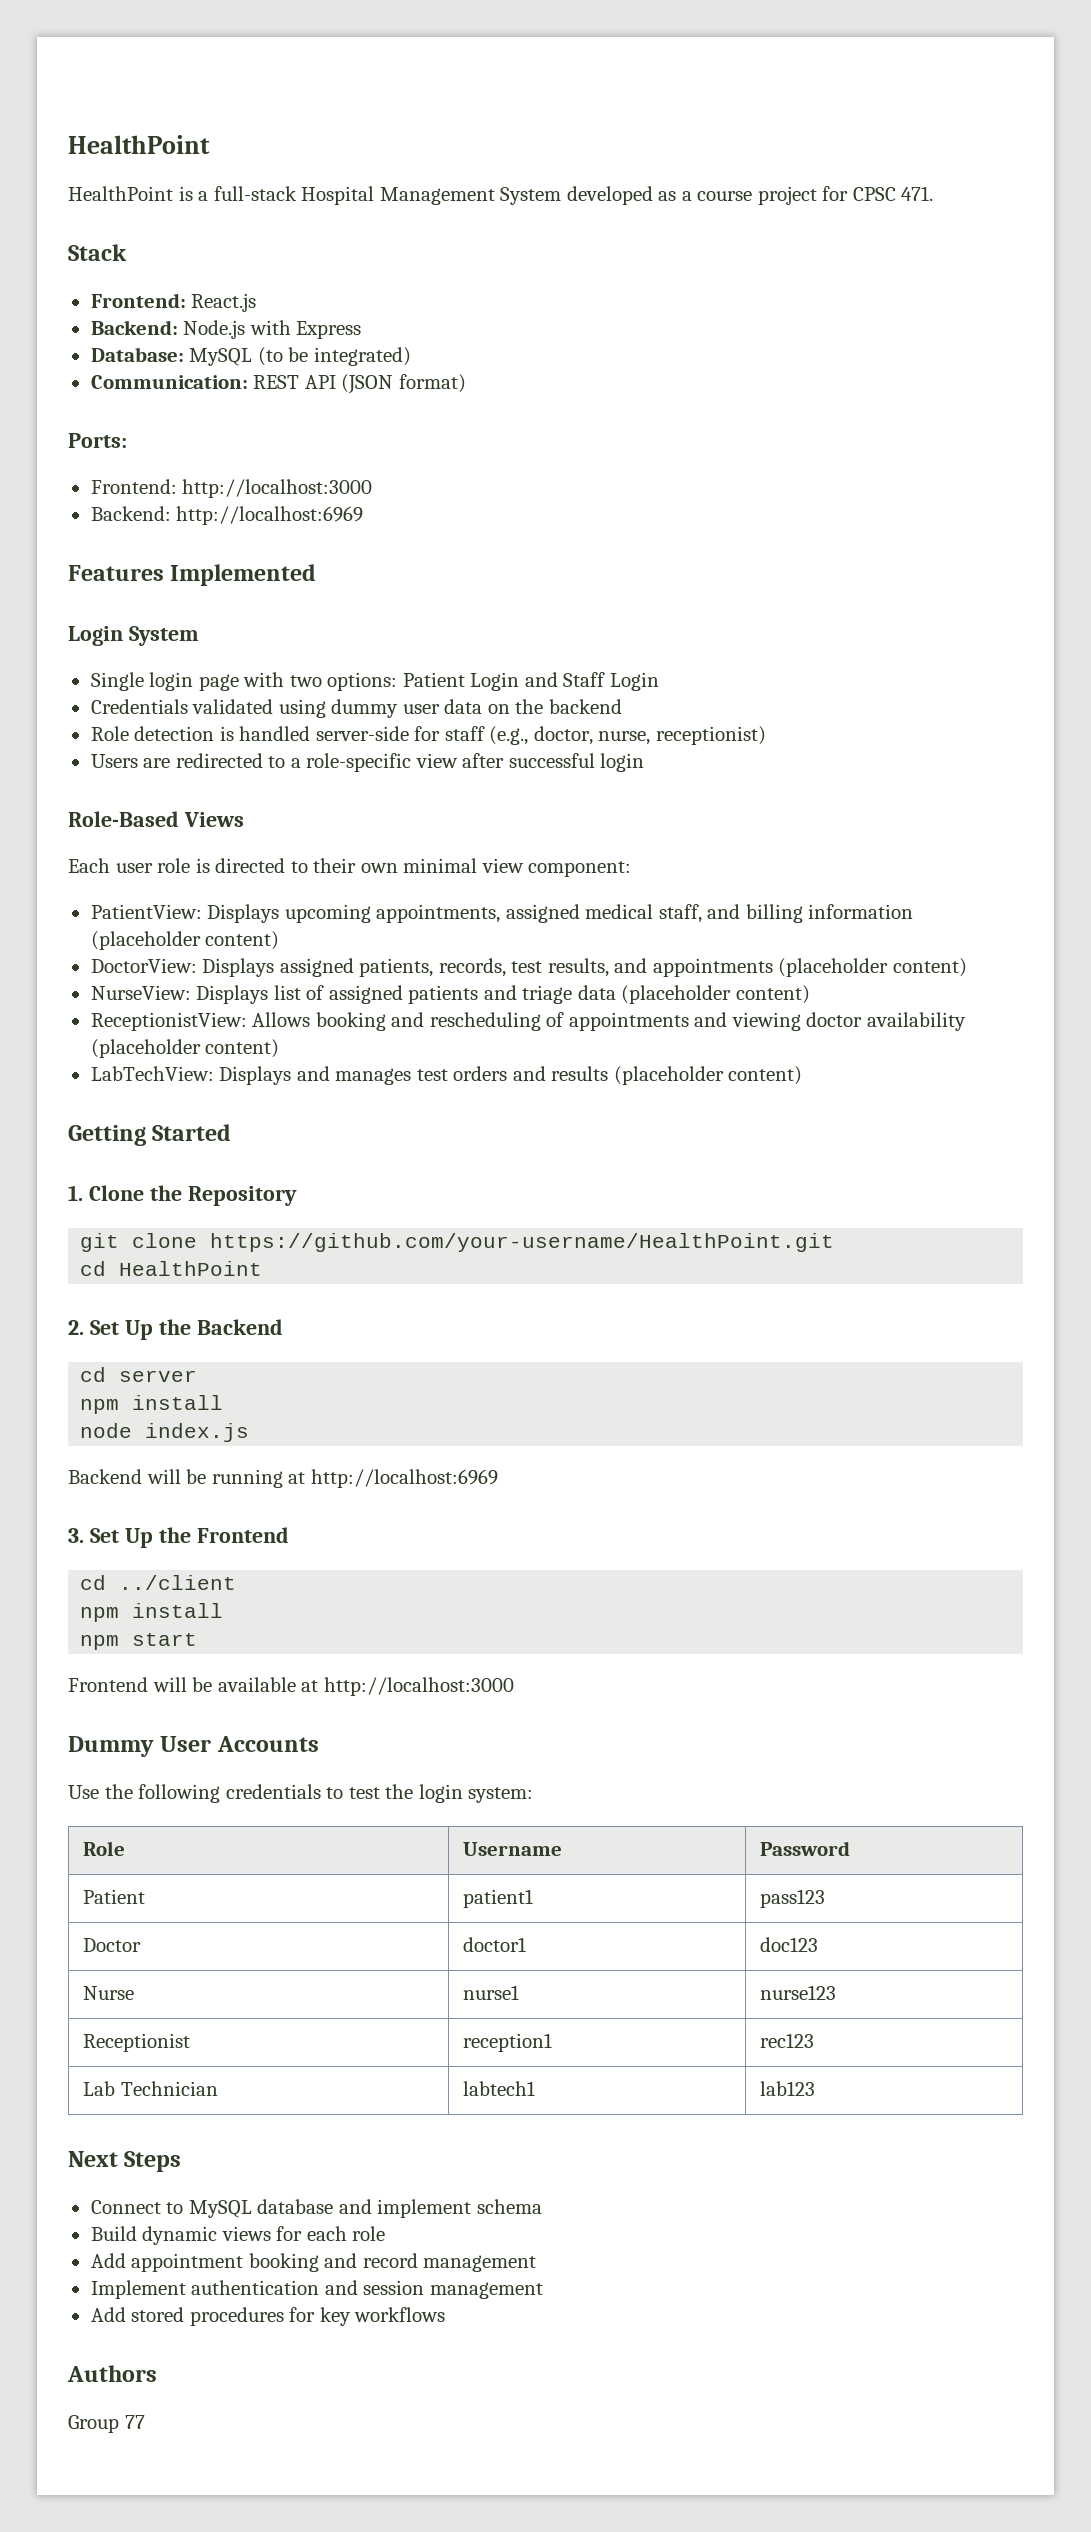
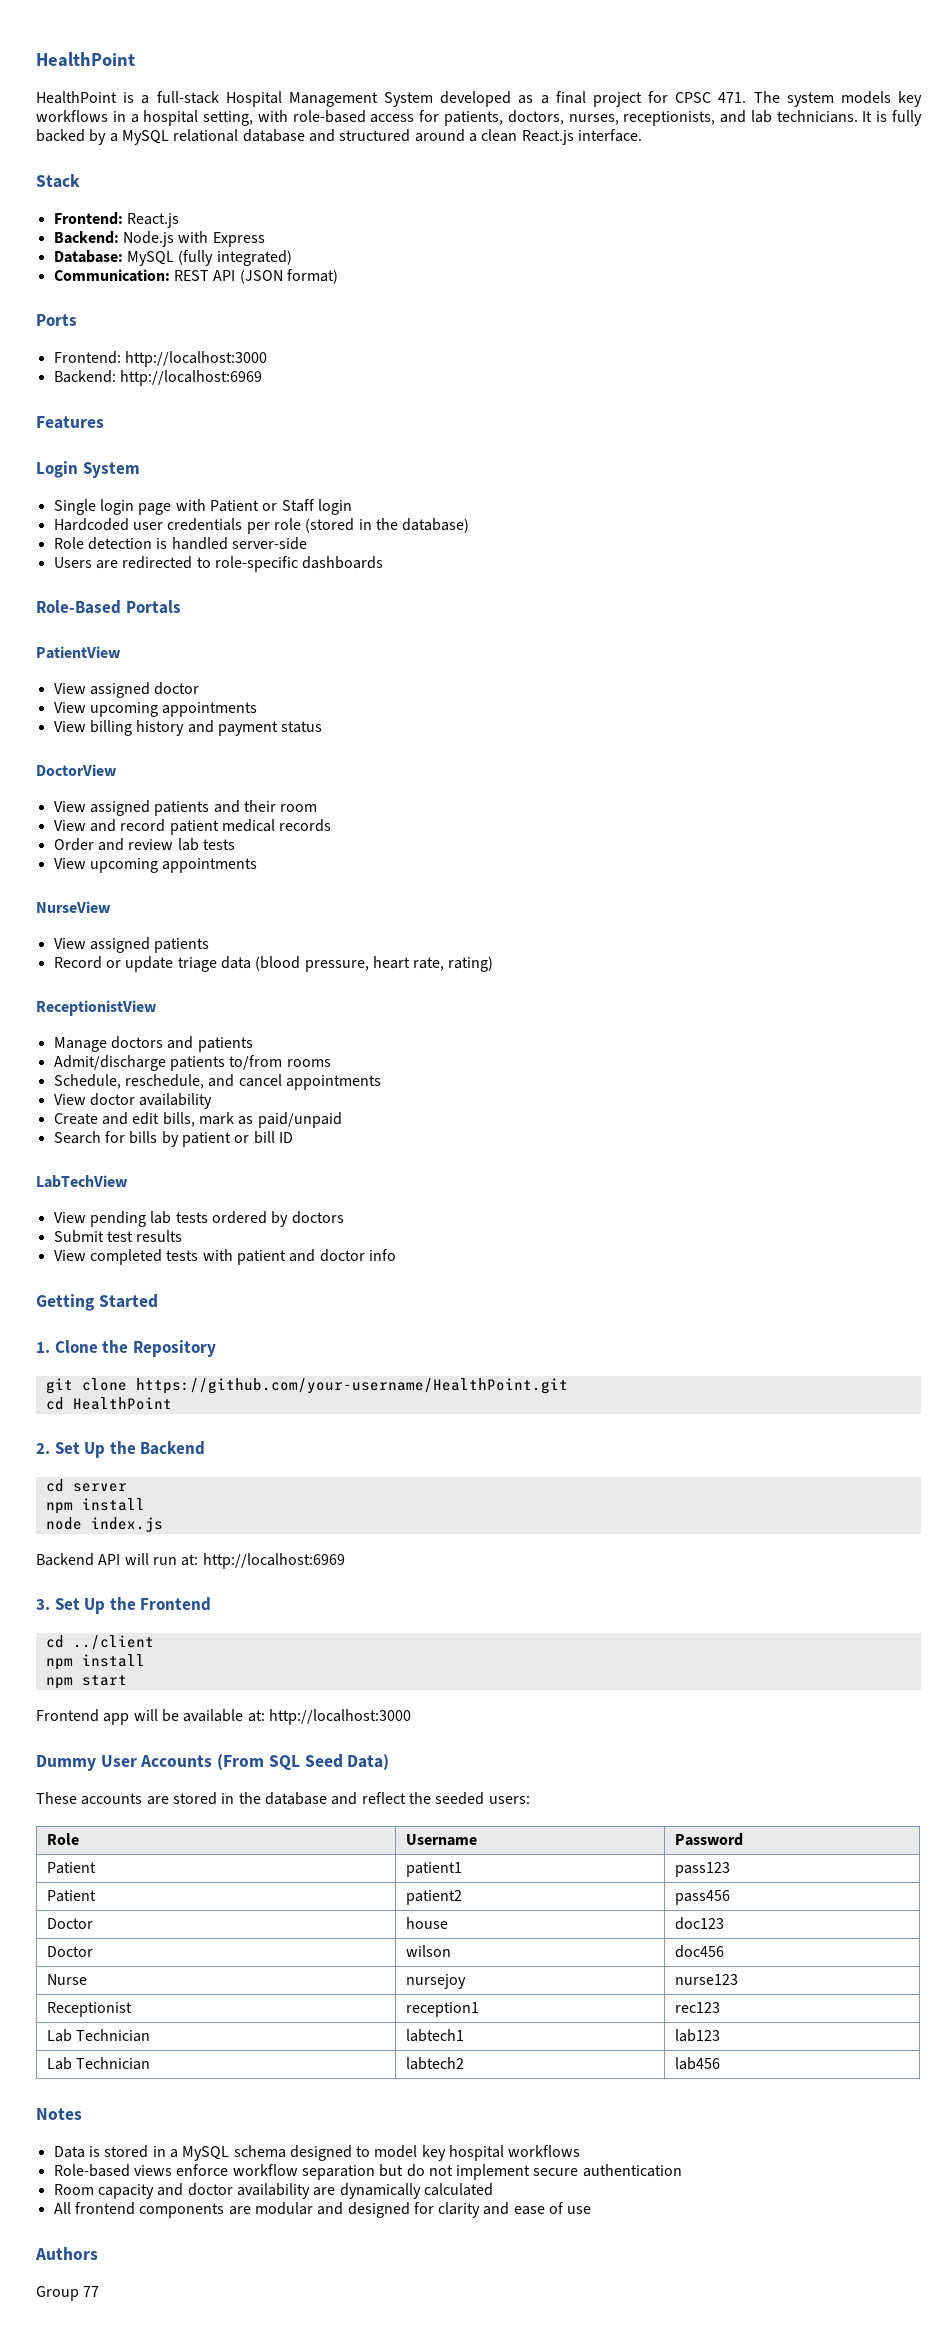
- HealthPoint is a full-stack Hospital Management System developed as a course project for CPSC 471.
+ HealthPoint is a full-stack Hospital Management System developed as a final project for CPSC 471. The system models key workflows in a hospital setting, with role-based access for patients, doctors, nurses, receptionists, and lab technicians. It is fully backed by a MySQL relational database and structured around a clean React.js interface.
- Database: MySQL (to be integrated)
+ Database: MySQL (fully integrated)
- Ports:
+ Ports
- Features Implemented
+ Features
- Single login page with two options: Patient Login and Staff Login
- Credentials validated using dummy user data on the backend
+ Single login page with Patient or Staff login
+ Hardcoded user credentials per role (stored in the database)
- Role detection is handled server-side for staff (e.g., doctor, nurse, receptionist)
- Users are redirected to a role-specific view after successful login
- Role-Based Views
- Each user role is directed to their own minimal view component:
- PatientView: Displays upcoming appointments, assigned medical staff, and billing information (placeholder content)
- DoctorView: Displays assigned patients, records, test results, and appointments (placeholder content)
- NurseView: Displays list of assigned patients and triage data (placeholder content)
- ReceptionistView: Allows booking and rescheduling of appointments and viewing doctor availability (placeholder content)
- LabTechView: Displays and manages test orders and results (placeholder content)
+ Role detection is handled server-side
+ Users are redirected to role-specific dashboards
+ Role-Based Portals
+ PatientView
+ View assigned doctor
+ View upcoming appointments
+ View billing history and payment status
+ DoctorView
+ View assigned patients and their room
+ View and record patient medical records
+ Order and review lab tests
+ View upcoming appointments
+ NurseView
+ View assigned patients
+ Record or update triage data (blood pressure, heart rate, rating)
+ ReceptionistView
+ Manage doctors and patients
+ Admit/discharge patients to/from rooms
+ Schedule, reschedule, and cancel appointments
+ View doctor availability
+ Create and edit bills, mark as paid/unpaid
+ Search for bills by patient or bill ID
+ LabTechView
+ View pending lab tests ordered by doctors
+ Submit test results
+ View completed tests with patient and doctor info
- Backend will be running at http://localhost:6969
+ Backend API will run at: http://localhost:6969
- Frontend will be available at http://localhost:3000
+ Frontend app will be available at: http://localhost:3000
- Dummy User Accounts
- Use the following credentials to test the login system:
+ Dummy User Accounts (From SQL Seed Data)
+ These accounts are stored in the database and reflect the seeded users:
- Doctor | doctor1 | doc123
+ Patient | patient2 | pass456
+ Doctor | house | doc123
+ Doctor | wilson | doc456
- Nurse | nurse1 | nurse123
+ Nurse | nursejoy | nurse123
- Next Steps
- Connect to MySQL database and implement schema
- Build dynamic views for each role
- Add appointment booking and record management
- Implement authentication and session management
- Add stored procedures for key workflows
+ Lab Technician | labtech2 | lab456
+ Notes
+ Data is stored in a MySQL schema designed to model key hospital workflows
+ Role-based views enforce workflow separation but do not implement secure authentication
+ Room capacity and doctor availability are dynamically calculated
+ All frontend components are modular and designed for clarity and ease of use

